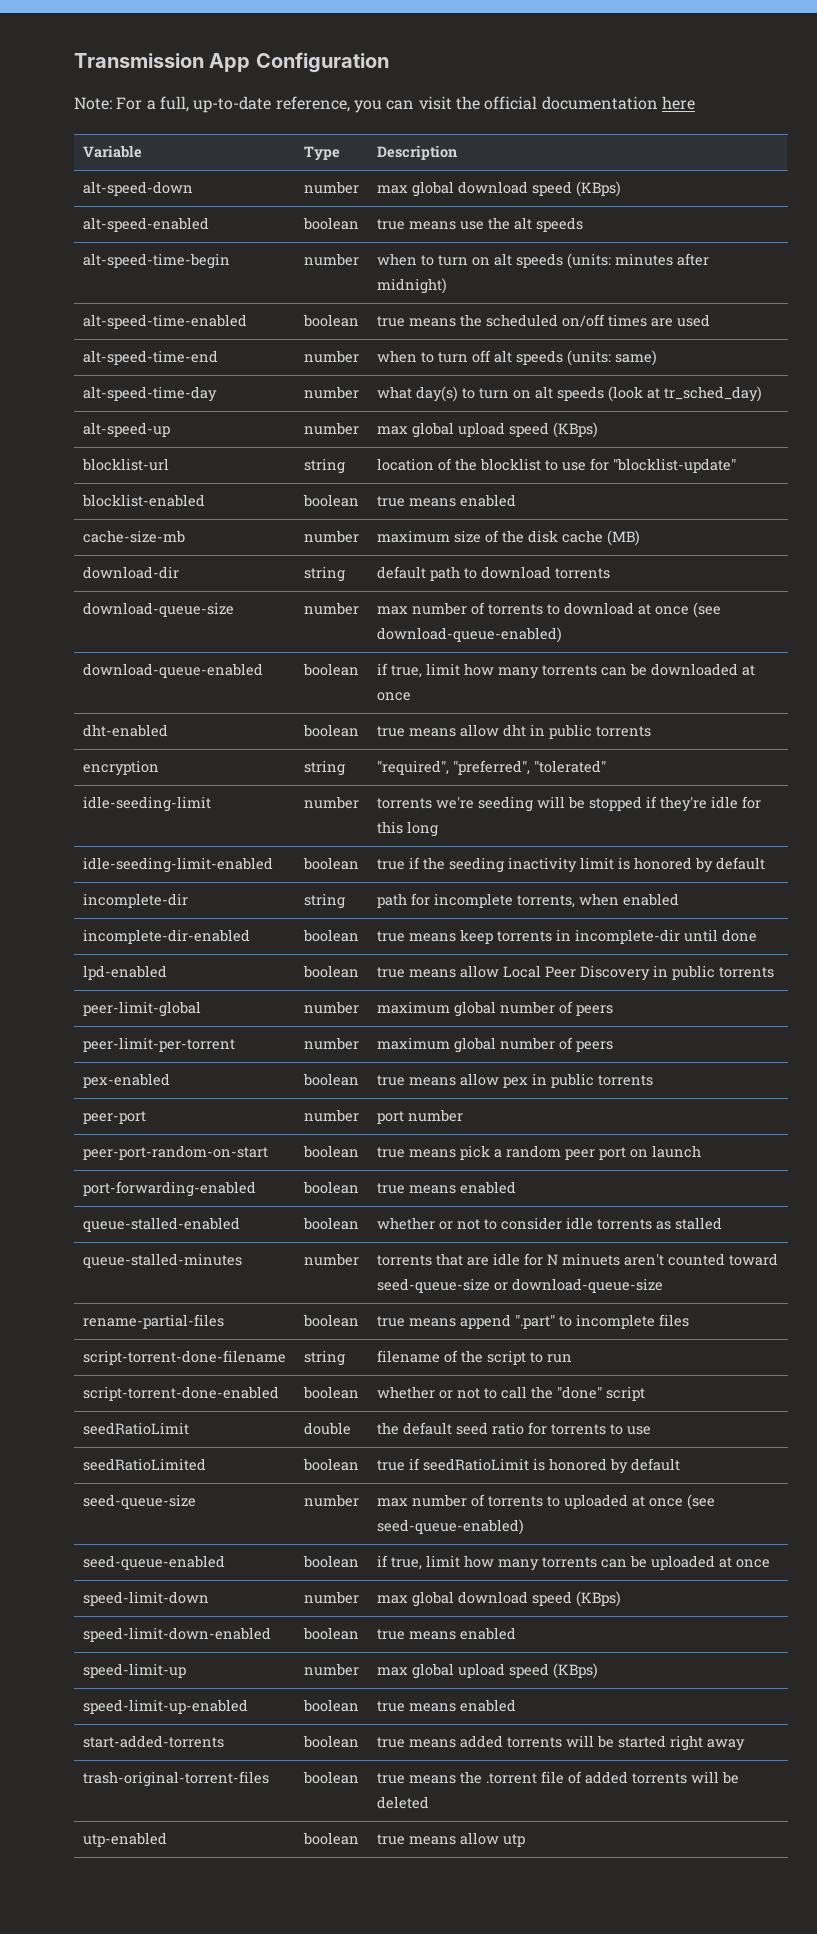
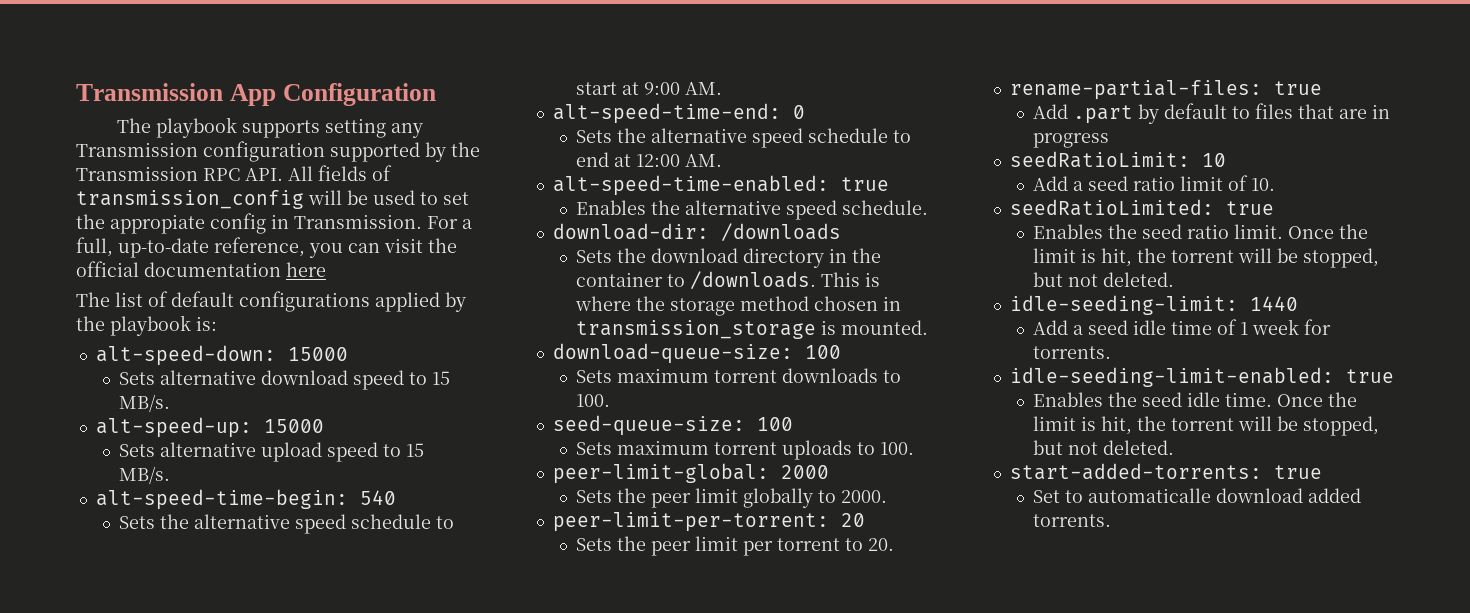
- Note: For a full, up-to-date reference, you can visit the official documentation here
+ The playbook supports setting any Transmission configuration supported by the Transmission RPC API. All fields of transmission_config will be used to set the appropiate config in Transmission. For a full, up-to-date reference, you can visit the official documentation here
- Variable | Type | Description
- alt-speed-down | number | max global download speed (KBps)
- alt-speed-enabled | boolean | true means use the alt speeds
- alt-speed-time-begin | number | when to turn on alt speeds (units: minutes after midnight)
- alt-speed-time-enabled | boolean | true means the scheduled on/off times are used
- alt-speed-time-end | number | when to turn off alt speeds (units: same)
- alt-speed-time-day | number | what day(s) to turn on alt speeds (look at tr_sched_day)
- alt-speed-up | number | max global upload speed (KBps)
- blocklist-url | string | location of the blocklist to use for "blocklist-update"
- blocklist-enabled | boolean | true means enabled
- cache-size-mb | number | maximum size of the disk cache (MB)
- download-dir | string | default path to download torrents
- download-queue-size | number | max number of torrents to download at once (see download-queue-enabled)
- download-queue-enabled | boolean | if true, limit how many torrents can be downloaded at once
- dht-enabled | boolean | true means allow dht in public torrents
- encryption | string | "required", "preferred", "tolerated"
- idle-seeding-limit | number | torrents we're seeding will be stopped if they're idle for this long
- idle-seeding-limit-enabled | boolean | true if the seeding inactivity limit is honored by default
- incomplete-dir | string | path for incomplete torrents, when enabled
- incomplete-dir-enabled | boolean | true means keep torrents in incomplete-dir until done
- lpd-enabled | boolean | true means allow Local Peer Discovery in public torrents
- peer-limit-global | number | maximum global number of peers
- peer-limit-per-torrent | number | maximum global number of peers
- pex-enabled | boolean | true means allow pex in public torrents
- peer-port | number | port number
- peer-port-random-on-start | boolean | true means pick a random peer port on launch
- port-forwarding-enabled | boolean | true means enabled
- queue-stalled-enabled | boolean | whether or not to consider idle torrents as stalled
- queue-stalled-minutes | number | torrents that are idle for N minuets aren't counted toward seed-queue-size or download-queue-size
- rename-partial-files | boolean | true means append ".part" to incomplete files
- script-torrent-done-filename | string | filename of the script to run
- script-torrent-done-enabled | boolean | whether or not to call the "done" script
- seedRatioLimit | double | the default seed ratio for torrents to use
- seedRatioLimited | boolean | true if seedRatioLimit is honored by default
- seed-queue-size | number | max number of torrents to uploaded at once (see seed-queue-enabled)
- seed-queue-enabled | boolean | if true, limit how many torrents can be uploaded at once
- speed-limit-down | number | max global download speed (KBps)
- speed-limit-down-enabled | boolean | true means enabled
- speed-limit-up | number | max global upload speed (KBps)
- speed-limit-up-enabled | boolean | true means enabled
- start-added-torrents | boolean | true means added torrents will be started right away
- trash-original-torrent-files | boolean | true means the .torrent file of added torrents will be deleted
- utp-enabled | boolean | true means allow utp
+ The list of default configurations applied by the playbook is:
+ alt-speed-down: 15000
+ Sets alternative download speed to 15 MB/s.
+ alt-speed-up: 15000
+ Sets alternative upload speed to 15 MB/s.
+ alt-speed-time-begin: 540
+ Sets the alternative speed schedule to start at 9:00 AM.
+ alt-speed-time-end: 0
+ Sets the alternative speed schedule to end at 12:00 AM.
+ alt-speed-time-enabled: true
+ Enables the alternative speed schedule.
+ download-dir: /downloads
+ Sets the download directory in the container to /downloads. This is where the storage method chosen in transmission_storage is mounted.
+ download-queue-size: 100
+ Sets maximum torrent downloads to 100.
+ seed-queue-size: 100
+ Sets maximum torrent uploads to 100.
+ peer-limit-global: 2000
+ Sets the peer limit globally to 2000.
+ peer-limit-per-torrent: 20
+ Sets the peer limit per torrent to 20.
+ rename-partial-files: true
+ Add .part by default to files that are in progress
+ seedRatioLimit: 10
+ Add a seed ratio limit of 10.
+ seedRatioLimited: true
+ Enables the seed ratio limit. Once the limit is hit, the torrent will be stopped, but not deleted.
+ idle-seeding-limit: 1440
+ Add a seed idle time of 1 week for torrents.
+ idle-seeding-limit-enabled: true
+ Enables the seed idle time. Once the limit is hit, the torrent will be stopped, but not deleted.
+ start-added-torrents: true
+ Set to automaticalle download added torrents.

